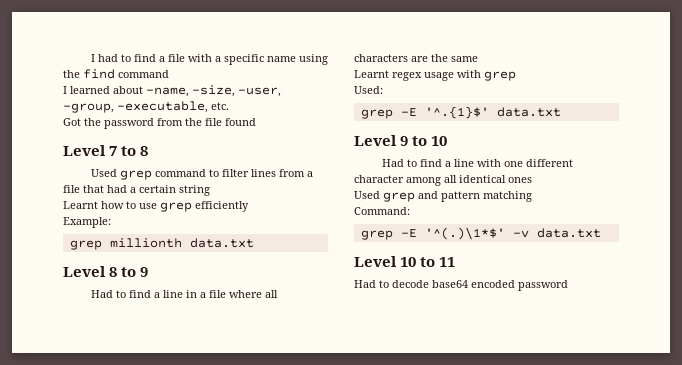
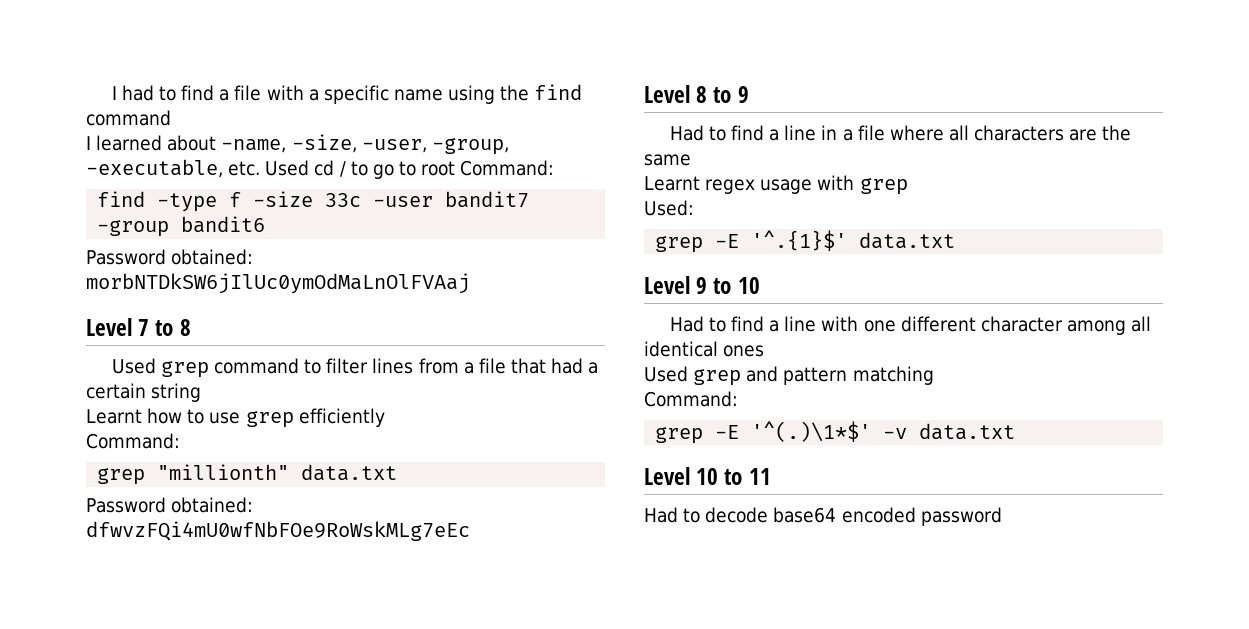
- I learned about -name, -size, -user, -group, -executable, etc.
- Got the password from the file found
+ I learned about -name, -size, -user, -group, -executable, etc. Used cd / to go to root Command:
+ find -type f -size 33c -user bandit7 -group bandit6
+ Password obtained: morbNTDkSW6jIlUc0ymOdMaLnOlFVAaj
  Learnt how to use grep efficiently
- Example:
- grep millionth data.txt
+ Command:
+ grep "millionth" data.txt
+ Password obtained: dfwvzFQi4mU0wfNbFOe9RoWskMLg7eEc

